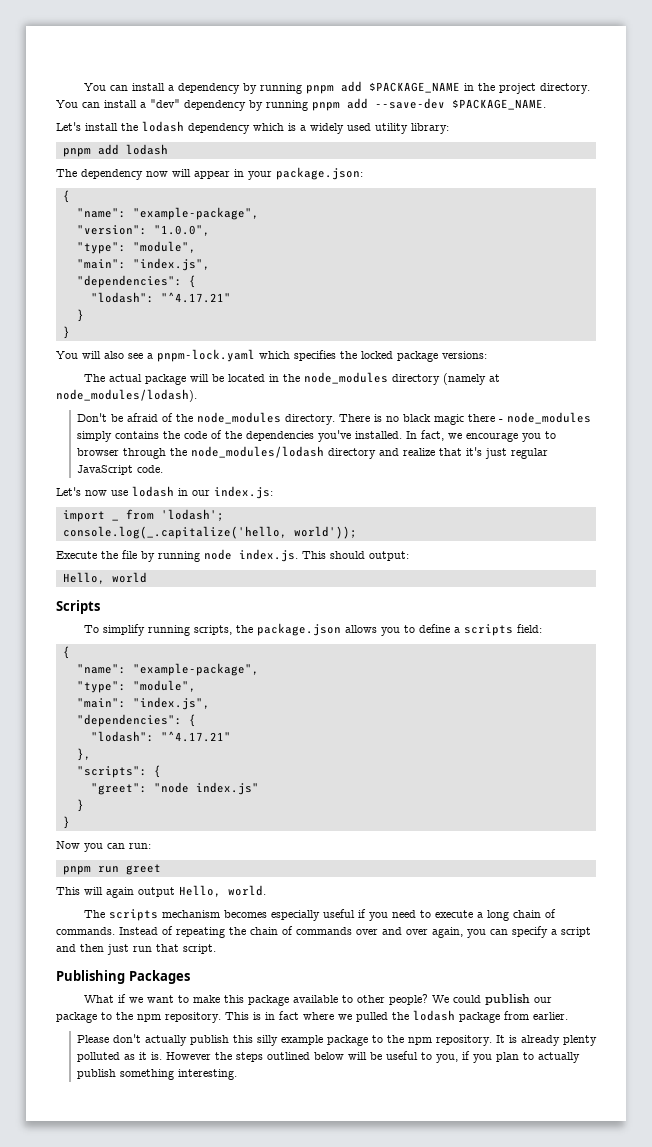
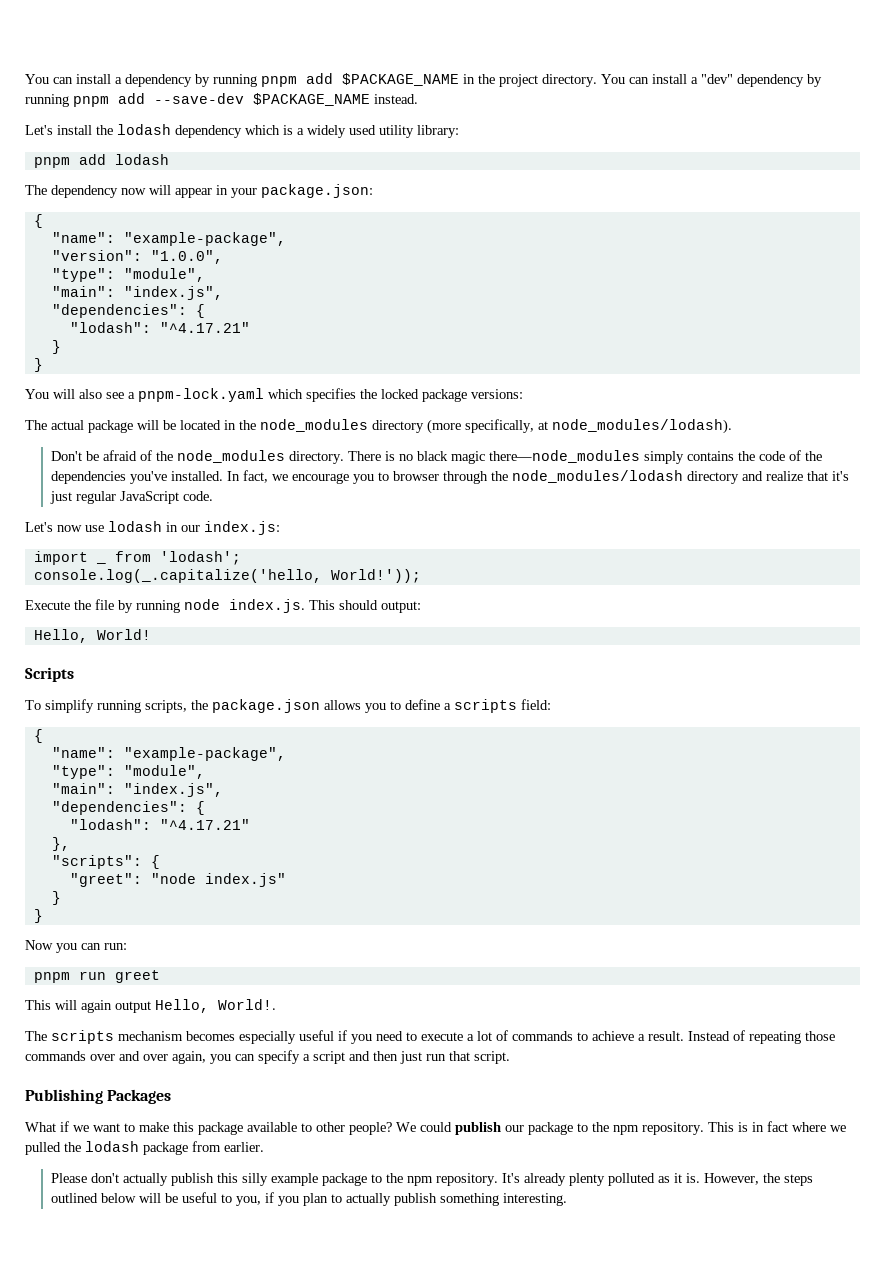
- You can install a "dev" dependency by running pnpm add --save-dev $PACKAGE_NAME.
+ You can install a "dev" dependency by running pnpm add --save-dev $PACKAGE_NAME instead.
- The actual package will be located in the node_modules directory (namely at node_modules/lodash).
+ The actual package will be located in the node_modules directory (more specifically, at node_modules/lodash).
- There is no black magic there - node_modules simply contains the code of the dependencies you've installed.
+ There is no black magic there—node_modules simply contains the code of the dependencies you've installed.
- console.log(_.capitalize('hello, world'));
+ console.log(_.capitalize('hello, World!'));
- Hello, world
+ Hello, World!
- This will again output Hello, world.
+ This will again output Hello, World!.
- The scripts mechanism becomes especially useful if you need to execute a long chain of commands. Instead of repeating the chain of commands over and over again, you can specify a script and then just run that script.
+ The scripts mechanism becomes especially useful if you need to execute a lot of commands to achieve a result. Instead of repeating those commands over and over again, you can specify a script and then just run that script.
- It is already plenty polluted as it is.
+ It's already plenty polluted as it is.
- However the steps outlined below will be useful to you, if you plan to actually publish something interesting.
+ However, the steps outlined below will be useful to you, if you plan to actually publish something interesting.

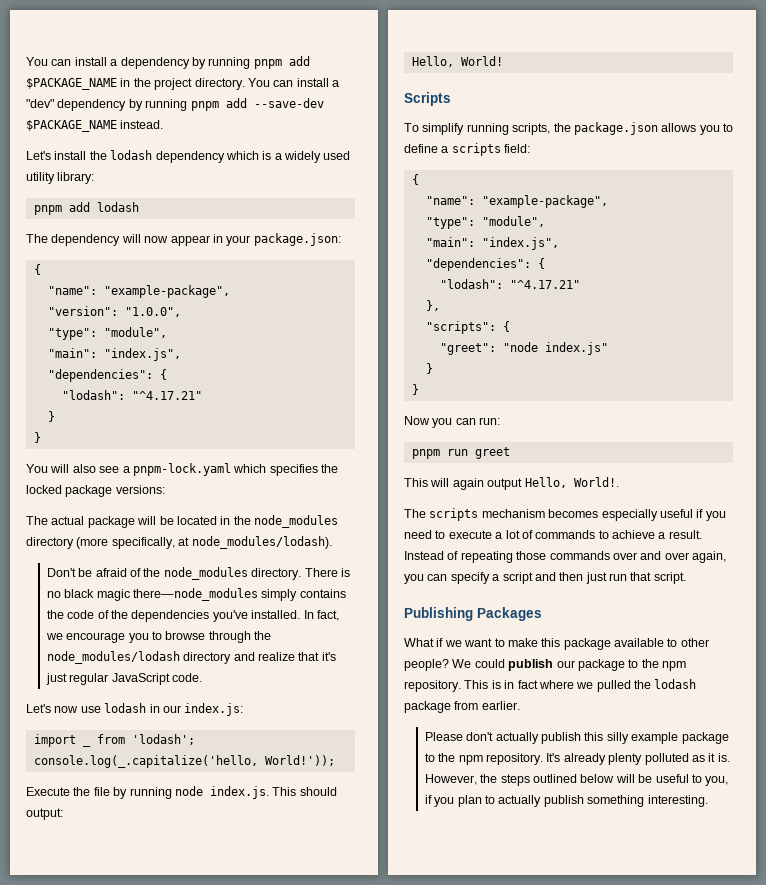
- The dependency now will appear in your package.json:
+ The dependency will now appear in your package.json:
- In fact, we encourage you to browser through the node_modules/lodash directory and realize that it's just regular JavaScript code.
+ In fact, we encourage you to browse through the node_modules/lodash directory and realize that it's just regular JavaScript code.

